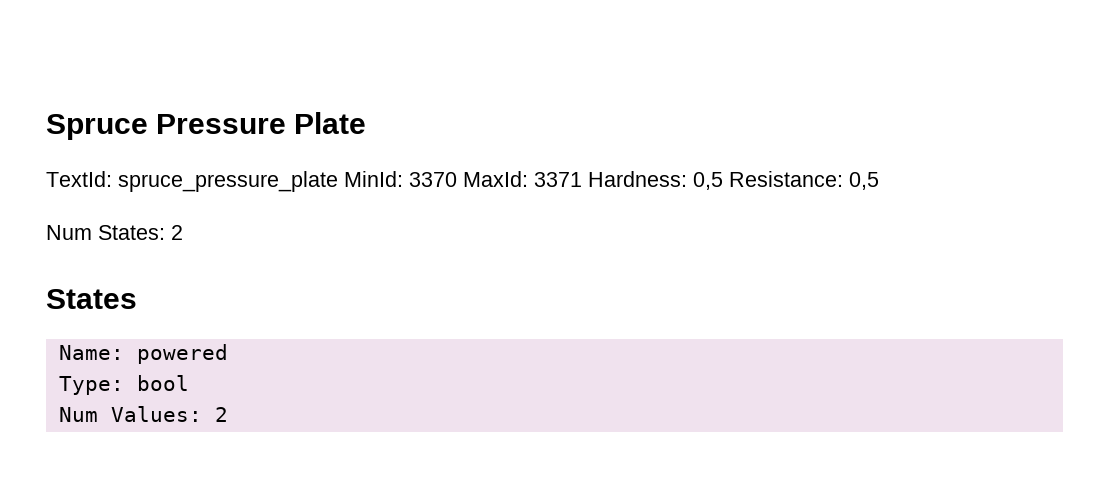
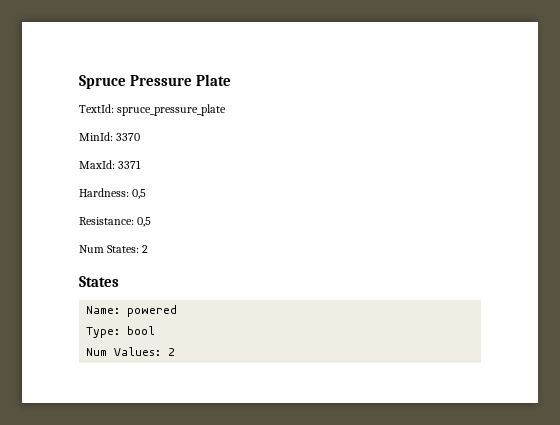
- TextId: spruce_pressure_plate MinId: 3370 MaxId: 3371 Hardness: 0,5 Resistance: 0,5
+ TextId: spruce_pressure_plate
+ MinId: 3370
+ MaxId: 3371
+ Hardness: 0,5
+ Resistance: 0,5

